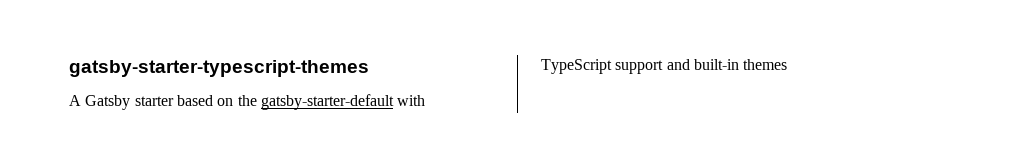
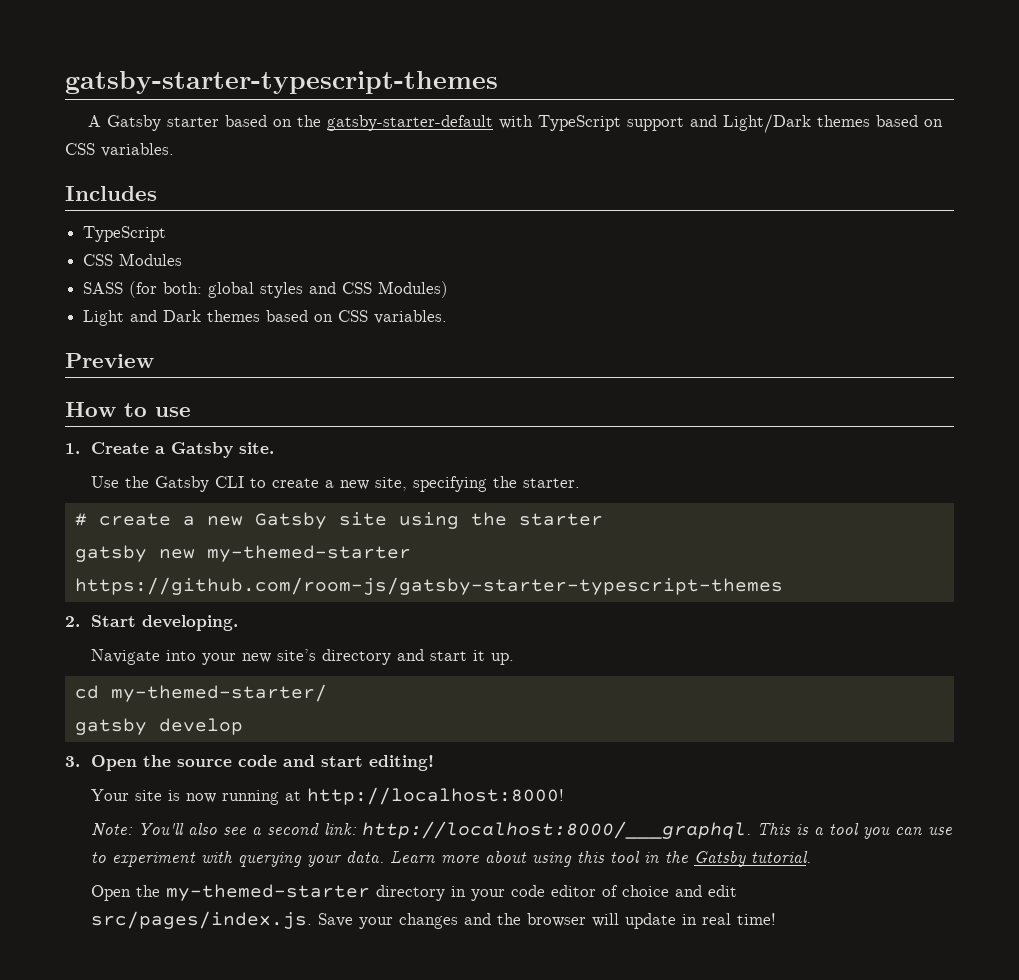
- A Gatsby starter based on the gatsby-starter-default with TypeScript support and built-in themes
+ A Gatsby starter based on the gatsby-starter-default with TypeScript support and Light/Dark themes based on CSS variables.
+ Includes
+ TypeScript
+ CSS Modules
+ SASS (for both: global styles and CSS Modules)
+ Light and Dark themes based on CSS variables.
+ Preview
+ How to use
+ 1. Create a Gatsby site.
+ Use the Gatsby CLI to create a new site, specifying the starter.
+ # create a new Gatsby site using the starter
+ gatsby new my-themed-starter https://github.com/room-js/gatsby-starter-typescript-themes
+ 2. Start developing.
+ Navigate into your new site’s directory and start it up.
+ cd my-themed-starter/
+ gatsby develop
+ 3. Open the source code and start editing!
+ Your site is now running at http://localhost:8000!
+ Note: You'll also see a second link: http://localhost:8000/___graphql. This is a tool you can use to experiment with querying your data. Learn more about using this tool in the Gatsby tutorial.
+ Open the my-themed-starter directory in your code editor of choice and edit src/pages/index.js. Save your changes and the browser will update in real time!

